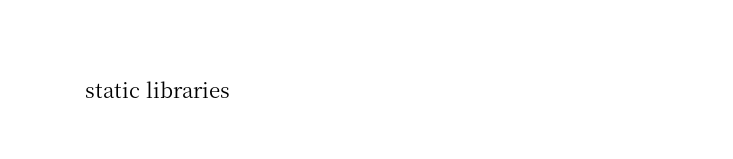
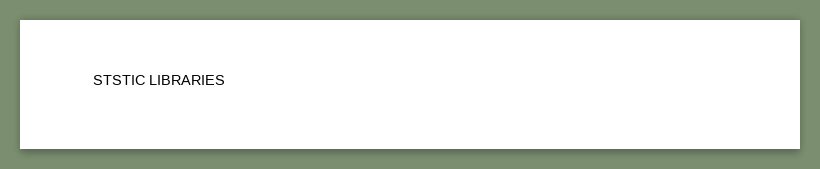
- static libraries
+ STSTIC LIBRARIES

